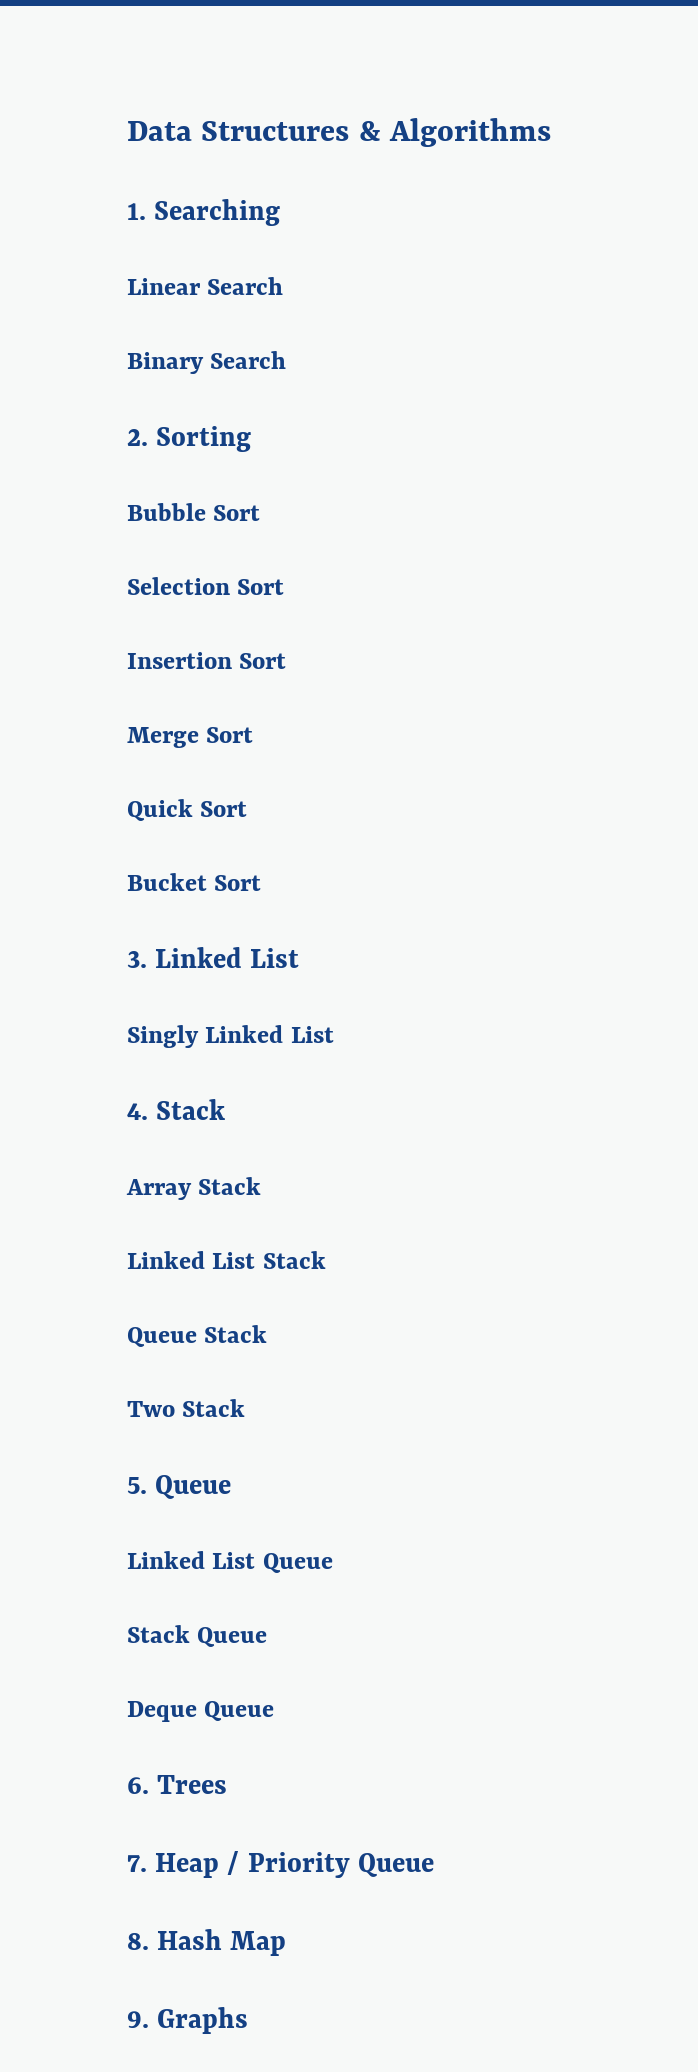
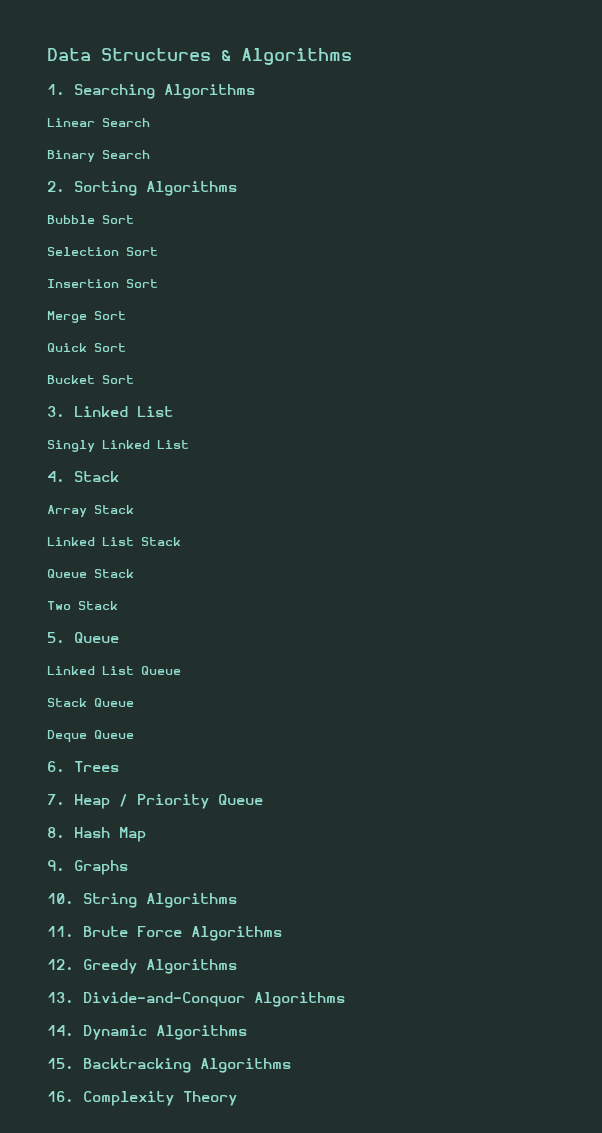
- 1. Searching
+ 1. Searching Algorithms
- 2. Sorting
+ 2. Sorting Algorithms
+ 10. String Algorithms
+ 11. Brute Force Algorithms
+ 12. Greedy Algorithms
+ 13. Divide-and-Conquor Algorithms
+ 14. Dynamic Algorithms
+ 15. Backtracking Algorithms
+ 16. Complexity Theory

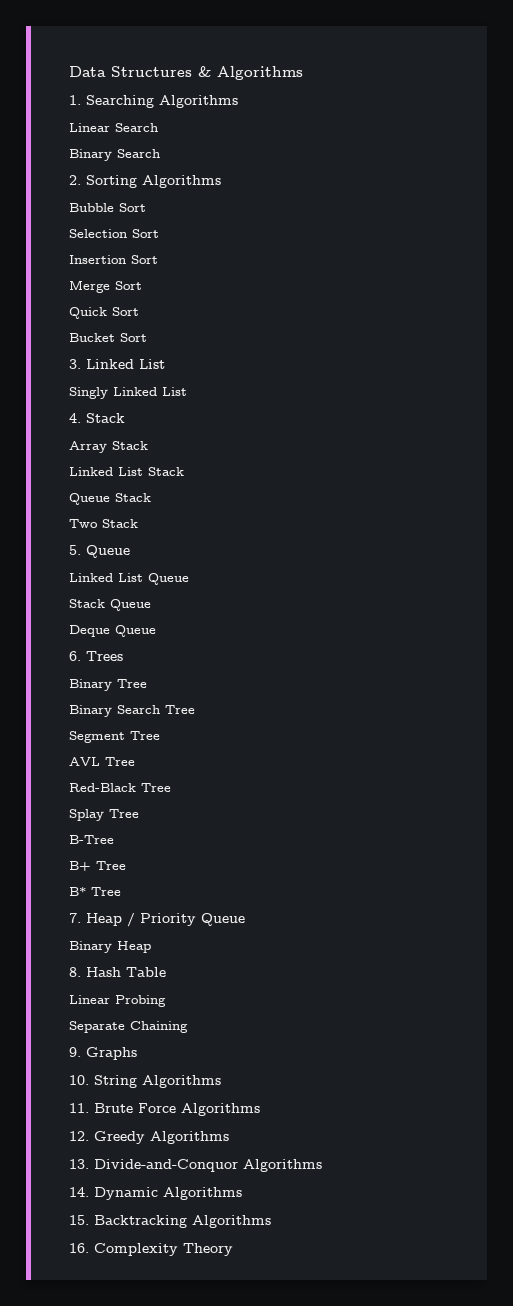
+ Binary Tree
+ Binary Search Tree
+ Segment Tree
+ AVL Tree
+ Red-Black Tree
+ Splay Tree
+ B-Tree
+ B+ Tree
+ B* Tree
+ Binary Heap
- 8. Hash Map
+ 8. Hash Table
+ Linear Probing
+ Separate Chaining

